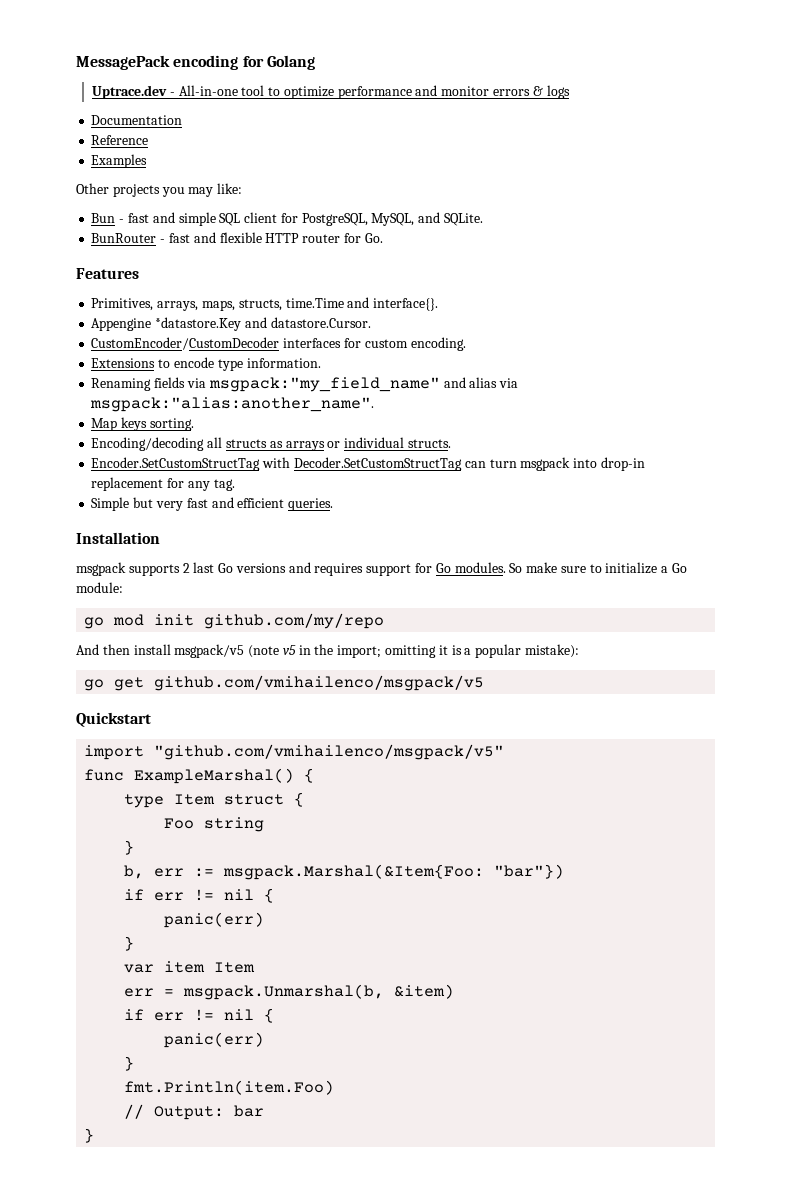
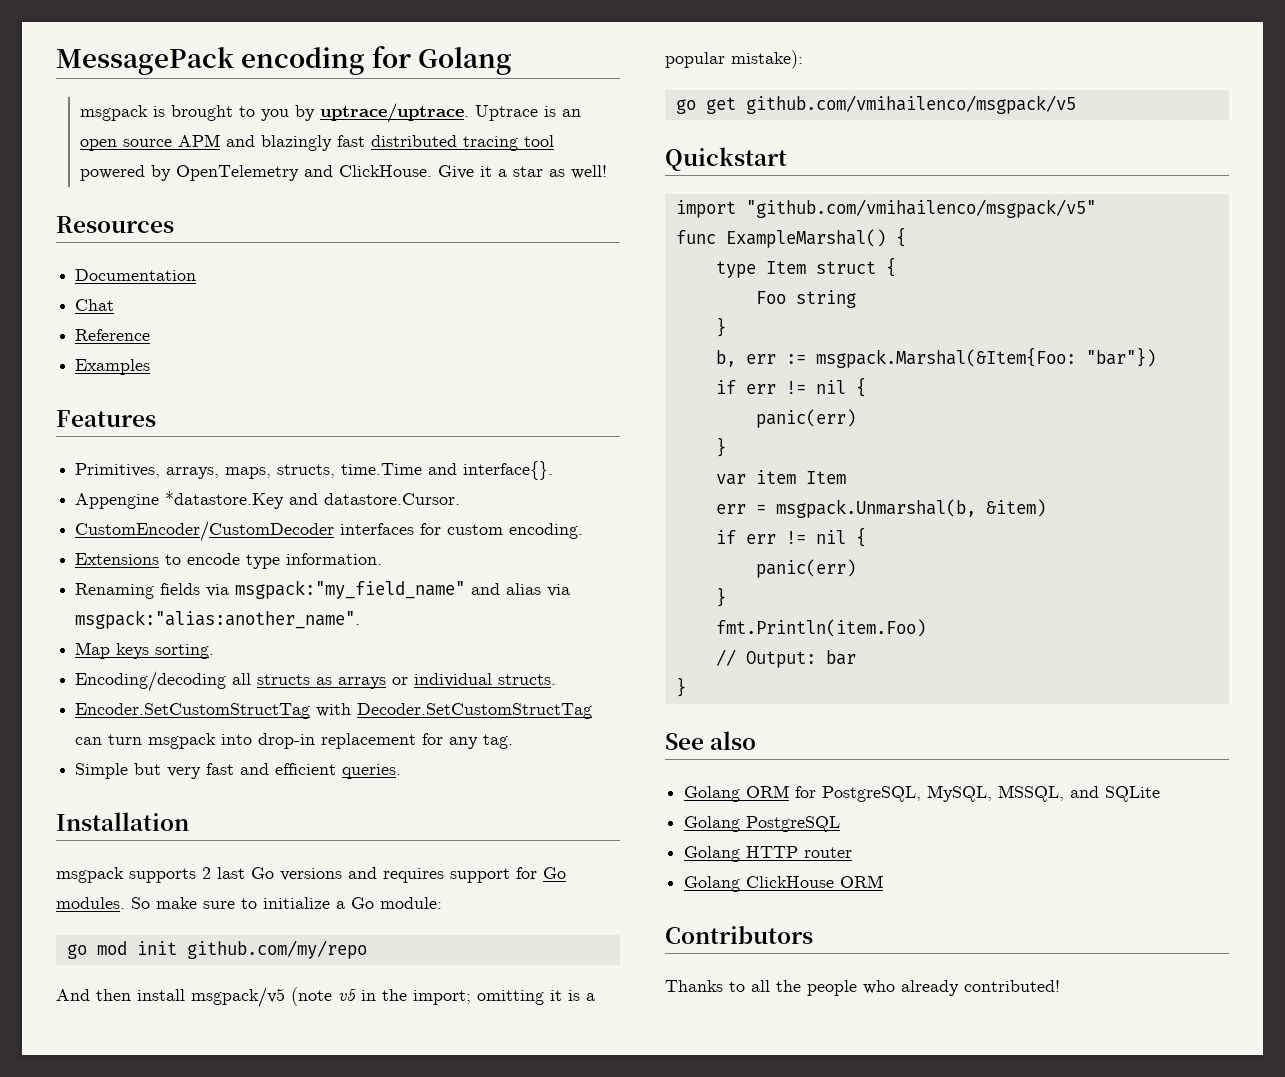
- Uptrace.dev - All-in-one tool to optimize performance and monitor errors & logs
+ msgpack is brought to you by uptrace/uptrace. Uptrace is an open source APM and blazingly fast distributed tracing tool powered by OpenTelemetry and ClickHouse. Give it a star as well!
+ Resources
+ Chat
- Other projects you may like:
- Bun - fast and simple SQL client for PostgreSQL, MySQL, and SQLite.
- BunRouter - fast and flexible HTTP router for Go.
+ See also
+ Golang ORM for PostgreSQL, MySQL, MSSQL, and SQLite
+ Golang PostgreSQL
+ Golang HTTP router
+ Golang ClickHouse ORM
+ Contributors
+ Thanks to all the people who already contributed!

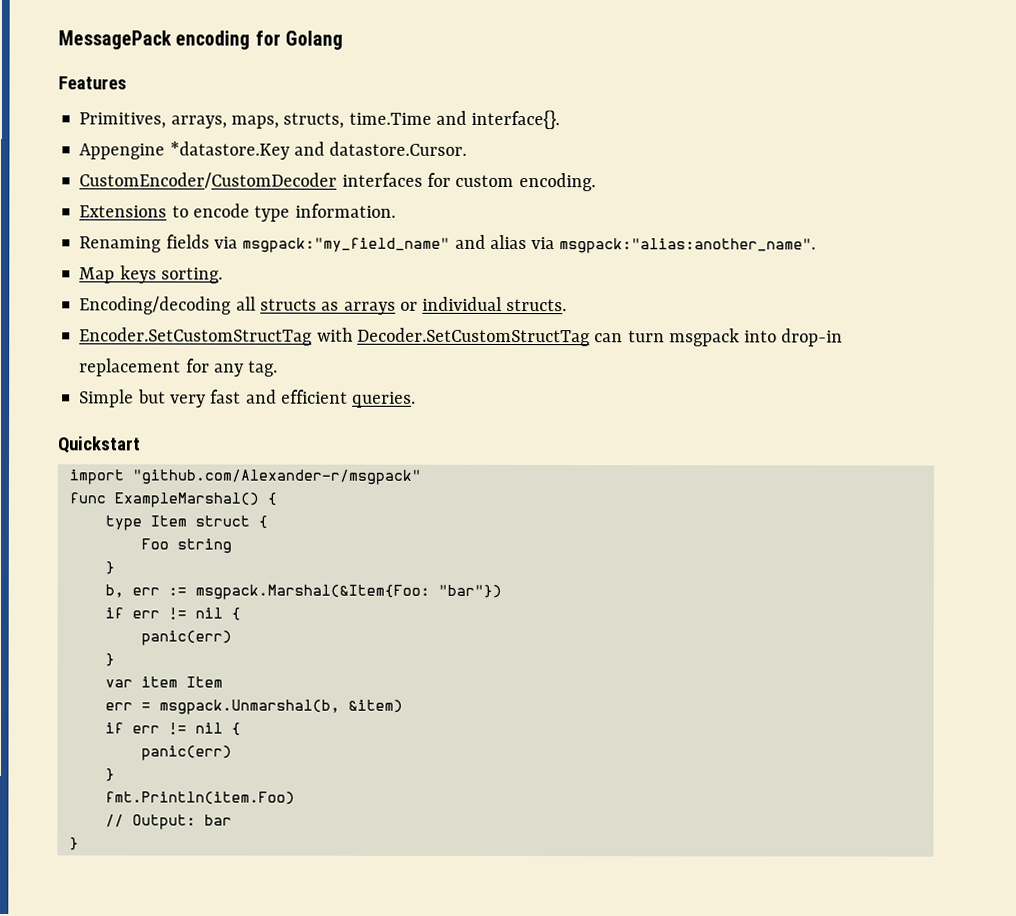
- msgpack is brought to you by uptrace/uptrace. Uptrace is an open source APM and blazingly fast distributed tracing tool powered by OpenTelemetry and ClickHouse. Give it a star as well!
- Resources
- Documentation
- Chat
- Reference
- Examples
- Installation
- msgpack supports 2 last Go versions and requires support for Go modules. So make sure to initialize a Go module:
- go mod init github.com/my/repo
- And then install msgpack/v5 (note v5 in the import; omitting it is a popular mistake):
- go get github.com/vmihailenco/msgpack/v5
- import "github.com/vmihailenco/msgpack/v5"
+ import "github.com/Alexander-r/msgpack"
- See also
- Golang ORM for PostgreSQL, MySQL, MSSQL, and SQLite
- Golang PostgreSQL
- Golang HTTP router
- Golang ClickHouse ORM
- Contributors
- Thanks to all the people who already contributed!

